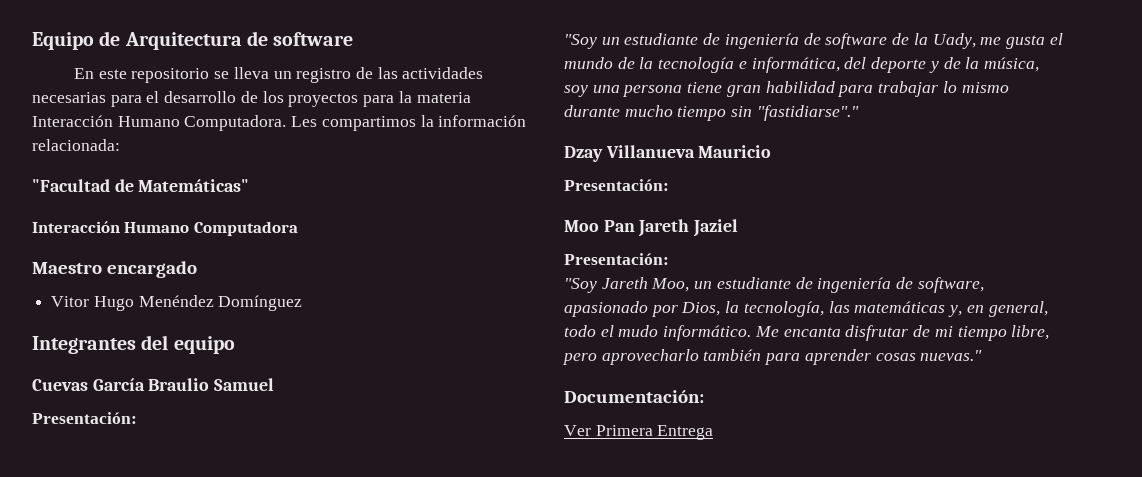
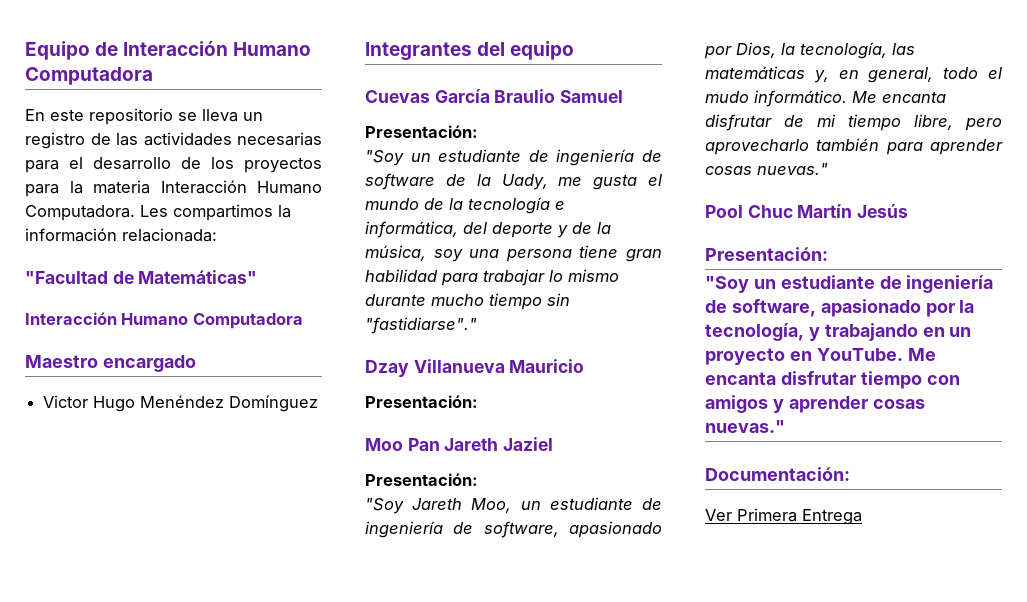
- Equipo de Arquitectura de software
+ Equipo de Interacción Humano Computadora
- Vitor Hugo Menéndez Domínguez
+ Victor Hugo Menéndez Domínguez
+ Pool Chuc Martín Jesús
+ Presentación:
+ "Soy un estudiante de ingeniería de software, apasionado por la tecnología, y trabajando en un proyecto en YouTube. Me encanta disfrutar tiempo con amigos y aprender cosas nuevas."

